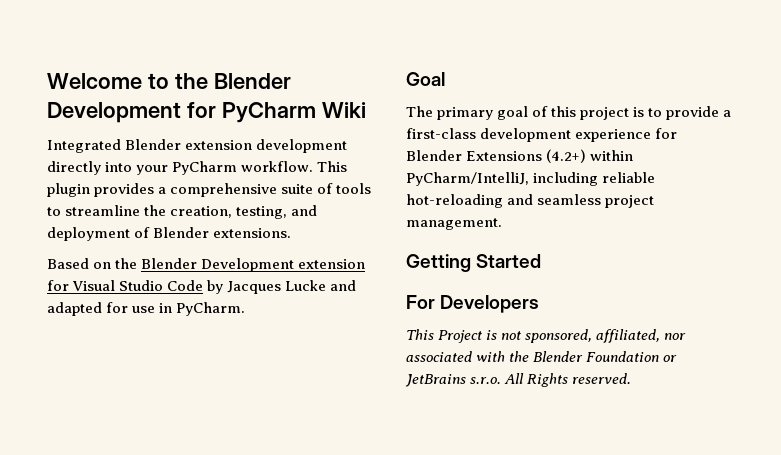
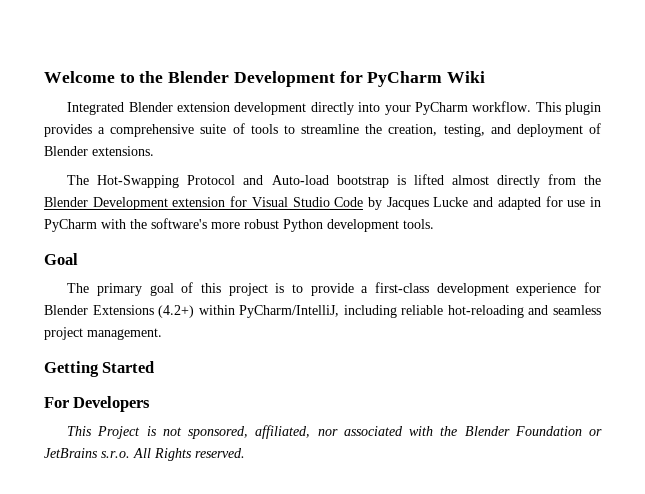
- Based on the Blender Development extension for Visual Studio Code by Jacques Lucke and adapted for use in PyCharm.
+ The Hot-Swapping Protocol and Auto-load bootstrap is lifted almost directly from the Blender Development extension for Visual Studio Code by Jacques Lucke and adapted for use in PyCharm with the software's more robust Python development tools.

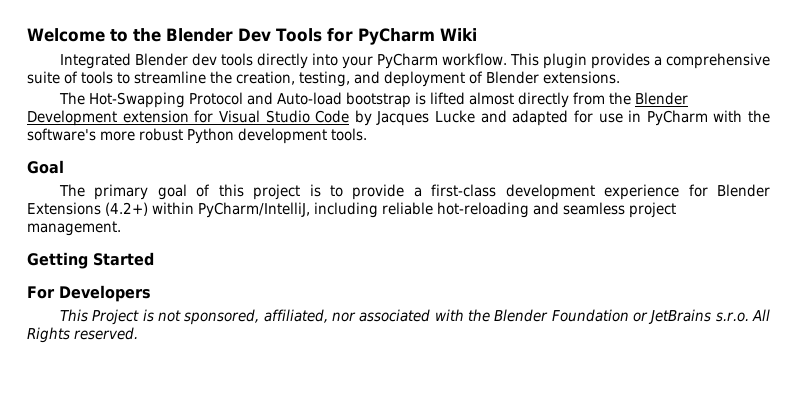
- Welcome to the Blender Development for PyCharm Wiki
+ Welcome to the Blender Dev Tools for PyCharm Wiki
- Integrated Blender extension development directly into your PyCharm workflow.
+ Integrated Blender dev tools directly into your PyCharm workflow.

